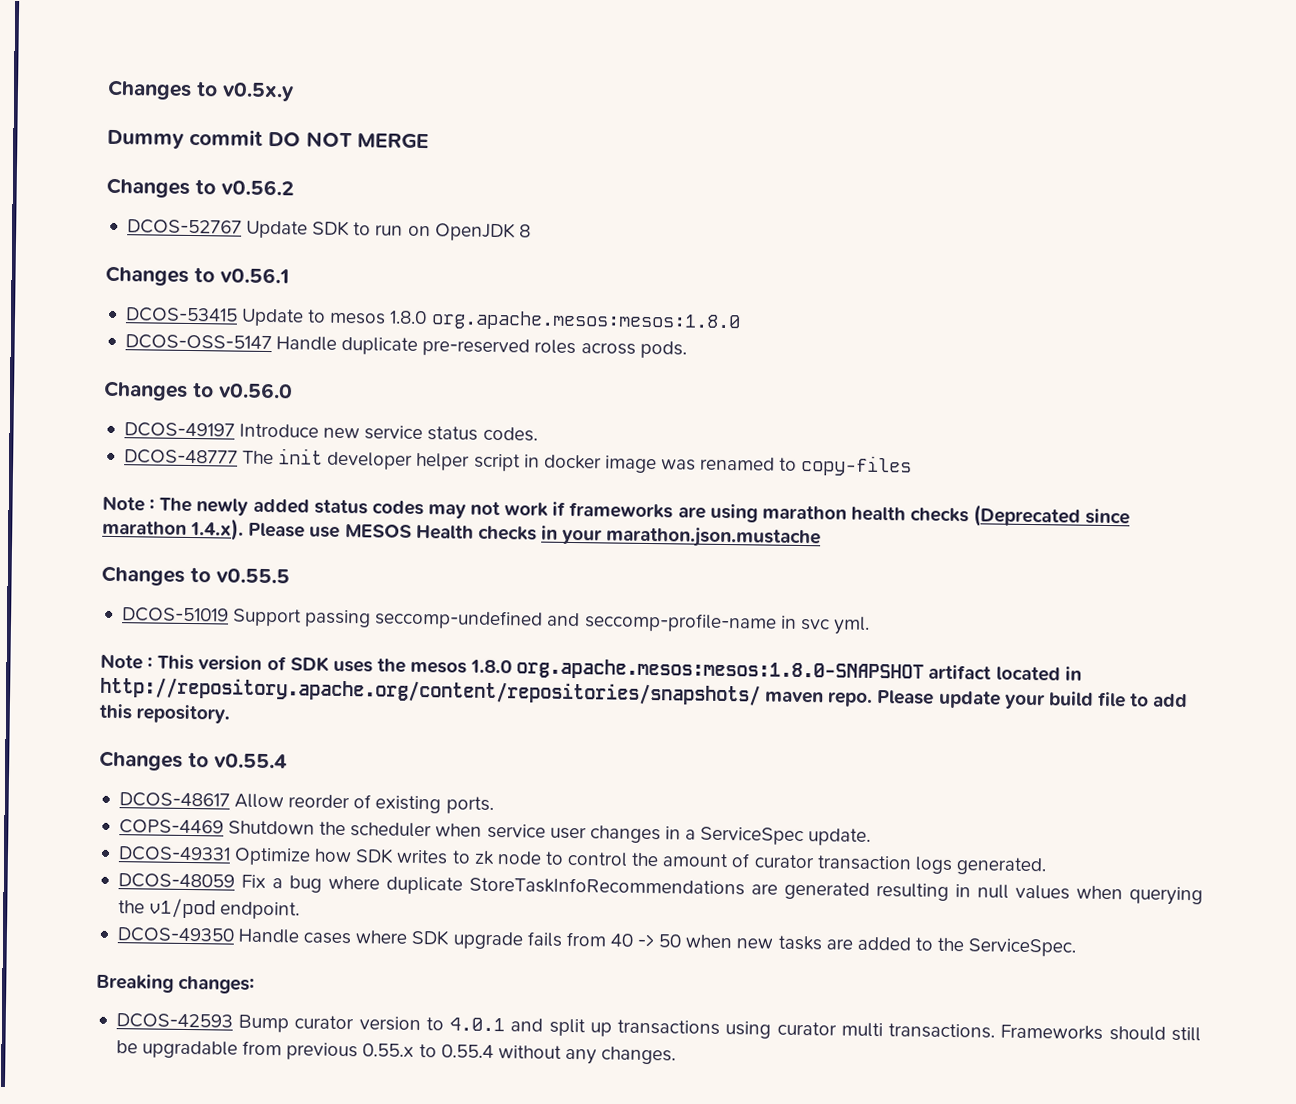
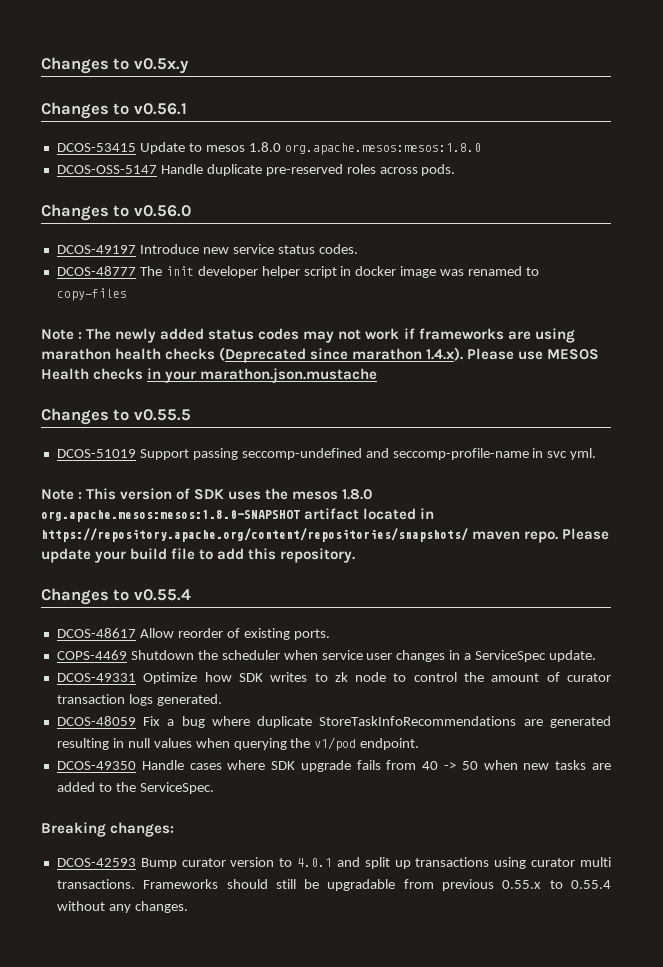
- Dummy commit DO NOT MERGE
- Changes to v0.56.2
- DCOS-52767 Update SDK to run on OpenJDK 8
- Note : This version of SDK uses the mesos 1.8.0 org.apache.mesos:mesos:1.8.0-SNAPSHOT artifact located in http://repository.apache.org/content/repositories/snapshots/ maven repo.
+ Note : This version of SDK uses the mesos 1.8.0 org.apache.mesos:mesos:1.8.0-SNAPSHOT artifact located in https://repository.apache.org/content/repositories/snapshots/ maven repo.

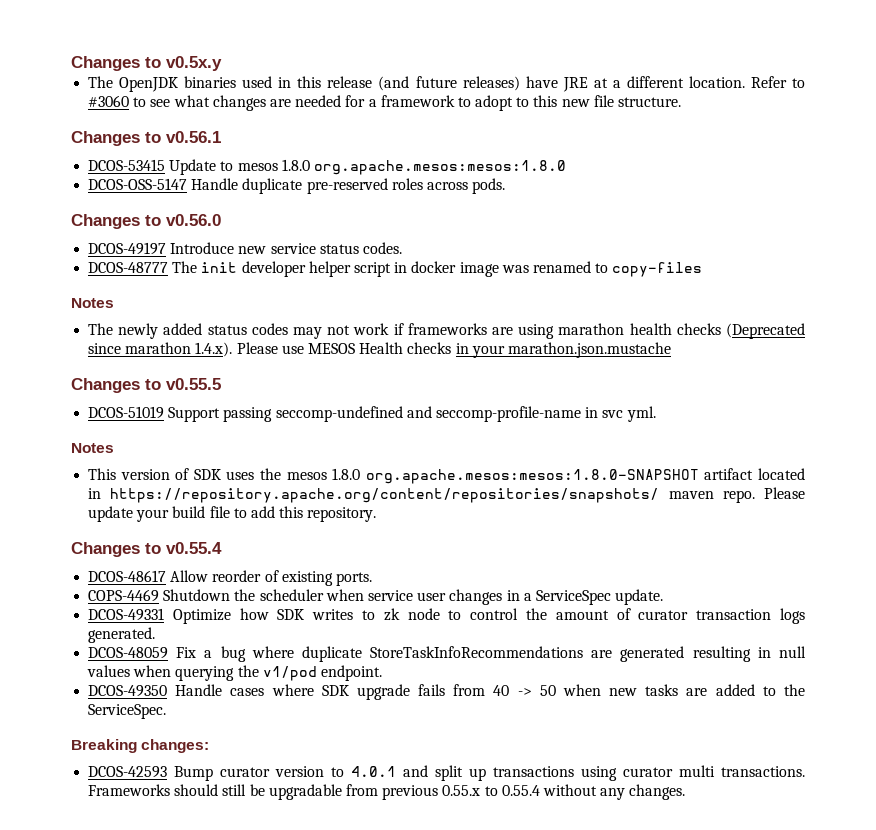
+ The OpenJDK binaries used in this release (and future releases) have JRE at a different location. Refer to #3060 to see what changes are needed for a framework to adopt to this new file structure.
  DCOS-48777 The init developer helper script in docker image was renamed to copy-files
- Note : The newly added status codes may not work if frameworks are using marathon health checks (Deprecated since marathon 1.4.x). Please use MESOS Health checks in your marathon.json.mustache
+ Notes
+ The newly added status codes may not work if frameworks are using marathon health checks (Deprecated since marathon 1.4.x). Please use MESOS Health checks in your marathon.json.mustache
  DCOS-51019 Support passing seccomp-undefined and seccomp-profile-name in svc yml.
- Note : This version of SDK uses the mesos 1.8.0 org.apache.mesos:mesos:1.8.0-SNAPSHOT artifact located in https://repository.apache.org/content/repositories/snapshots/ maven repo.
+ Notes
+ This version of SDK uses the mesos 1.8.0 org.apache.mesos:mesos:1.8.0-SNAPSHOT artifact located in https://repository.apache.org/content/repositories/snapshots/ maven repo.

